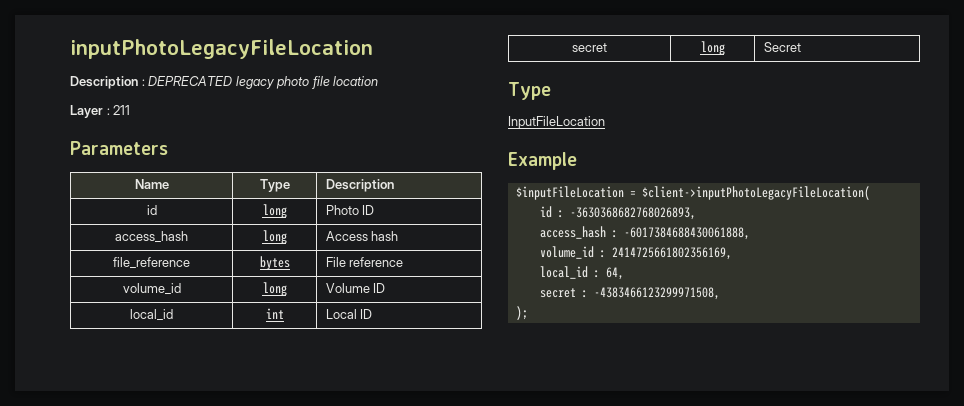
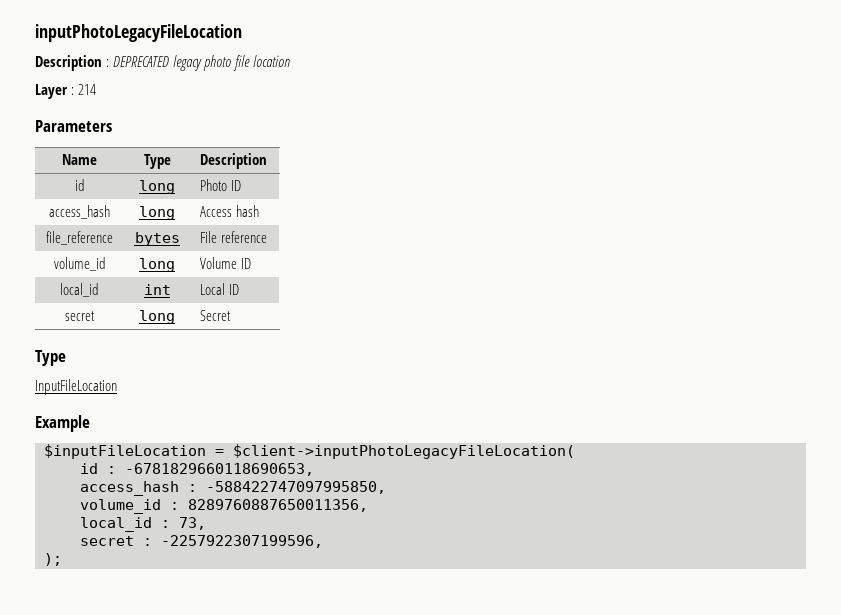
- Layer : 211
+ Layer : 214
- id : -3630368682768026893,
+ id : -6781829660118690653,
- access_hash : -6017384688430061888,
+ access_hash : -588422747097995850,
- volume_id : 2414725661802356169,
+ volume_id : 8289760887650011356,
- local_id : 64,
+ local_id : 73,
- secret : -4383466123299971508,
+ secret : -2257922307199596,

